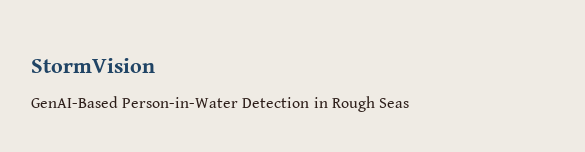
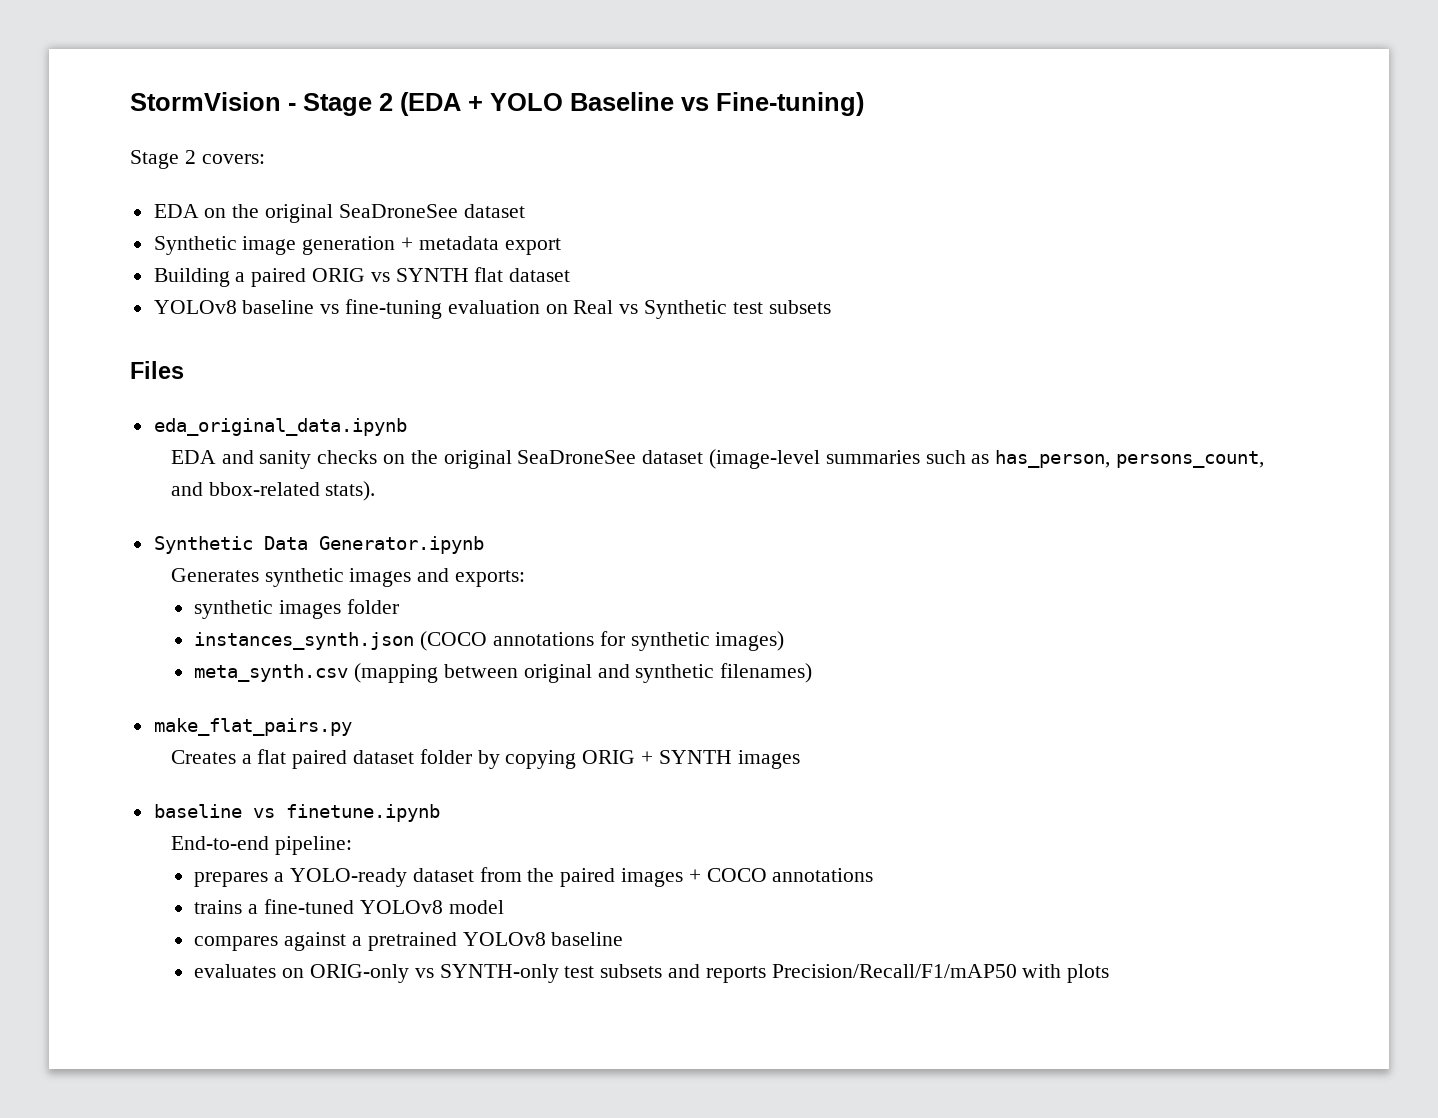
- StormVision
- GenAI-Based Person-in-Water Detection in Rough Seas
+ StormVision - Stage 2 (EDA + YOLO Baseline vs Fine-tuning)
+ Stage 2 covers:
+ EDA on the original SeaDroneSee dataset
+ Synthetic image generation + metadata export
+ Building a paired ORIG vs SYNTH flat dataset
+ YOLOv8 baseline vs fine-tuning evaluation on Real vs Synthetic test subsets
+ Files
+ eda_original_data.ipynb
+ EDA and sanity checks on the original SeaDroneSee dataset (image-level summaries such as has_person, persons_count, and bbox-related stats).
+ Synthetic Data Generator.ipynb
+ Generates synthetic images and exports:
+ synthetic images folder
+ instances_synth.json (COCO annotations for synthetic images)
+ meta_synth.csv (mapping between original and synthetic filenames)
+ make_flat_pairs.py
+ Creates a flat paired dataset folder by copying ORIG + SYNTH images
+ baseline vs finetune.ipynb
+ End-to-end pipeline:
+ prepares a YOLO-ready dataset from the paired images + COCO annotations
+ trains a fine-tuned YOLOv8 model
+ compares against a pretrained YOLOv8 baseline
+ evaluates on ORIG-only vs SYNTH-only test subsets and reports Precision/Recall/F1/mAP50 with plots

